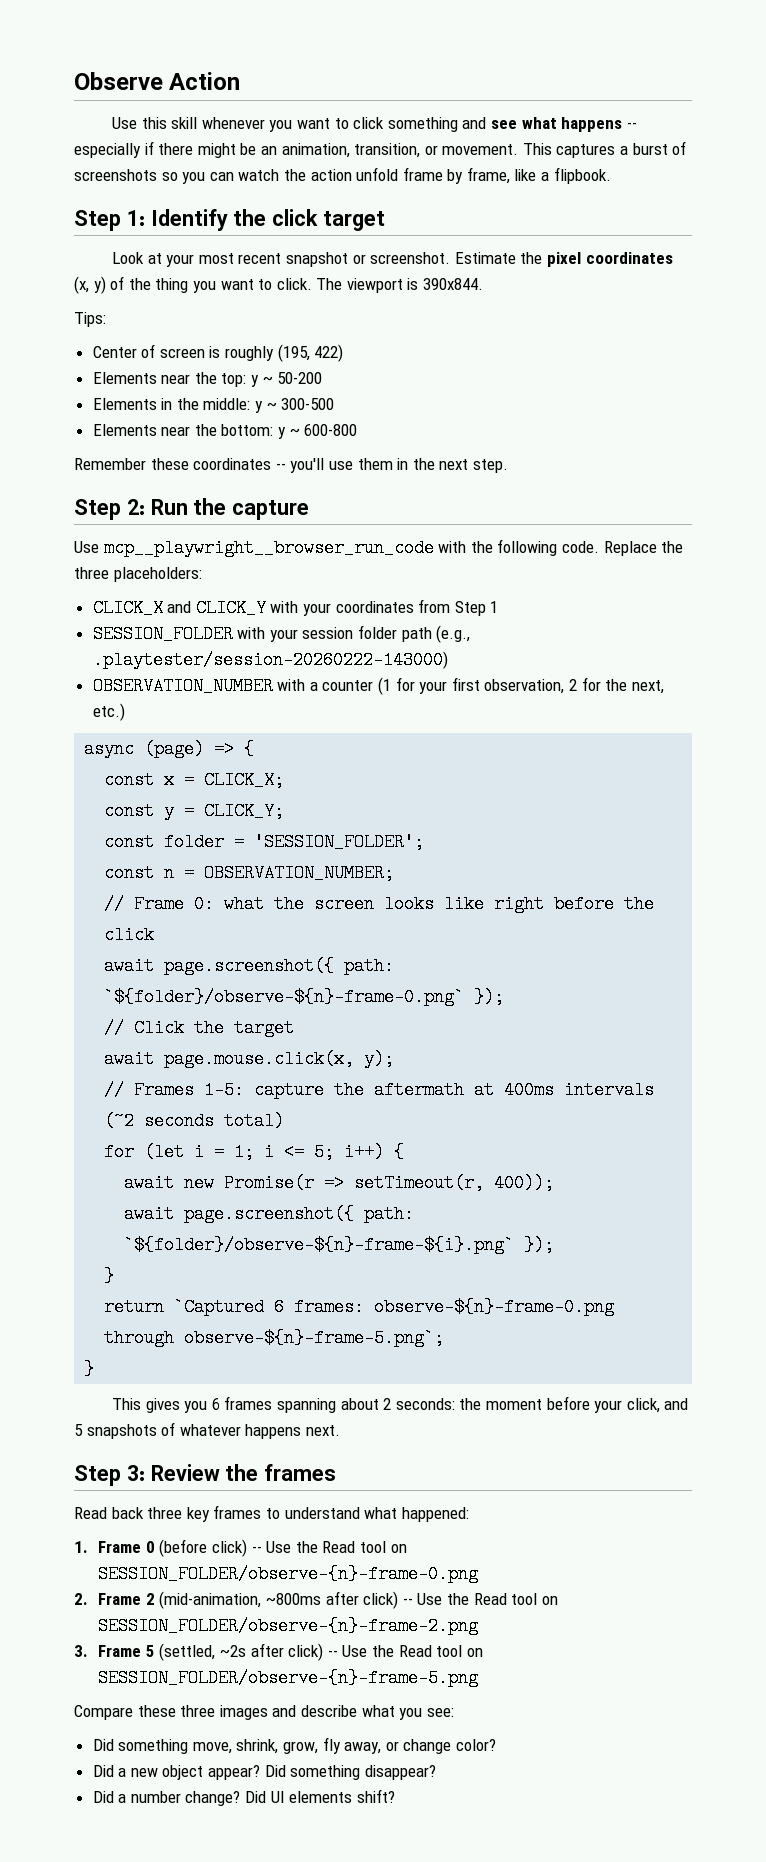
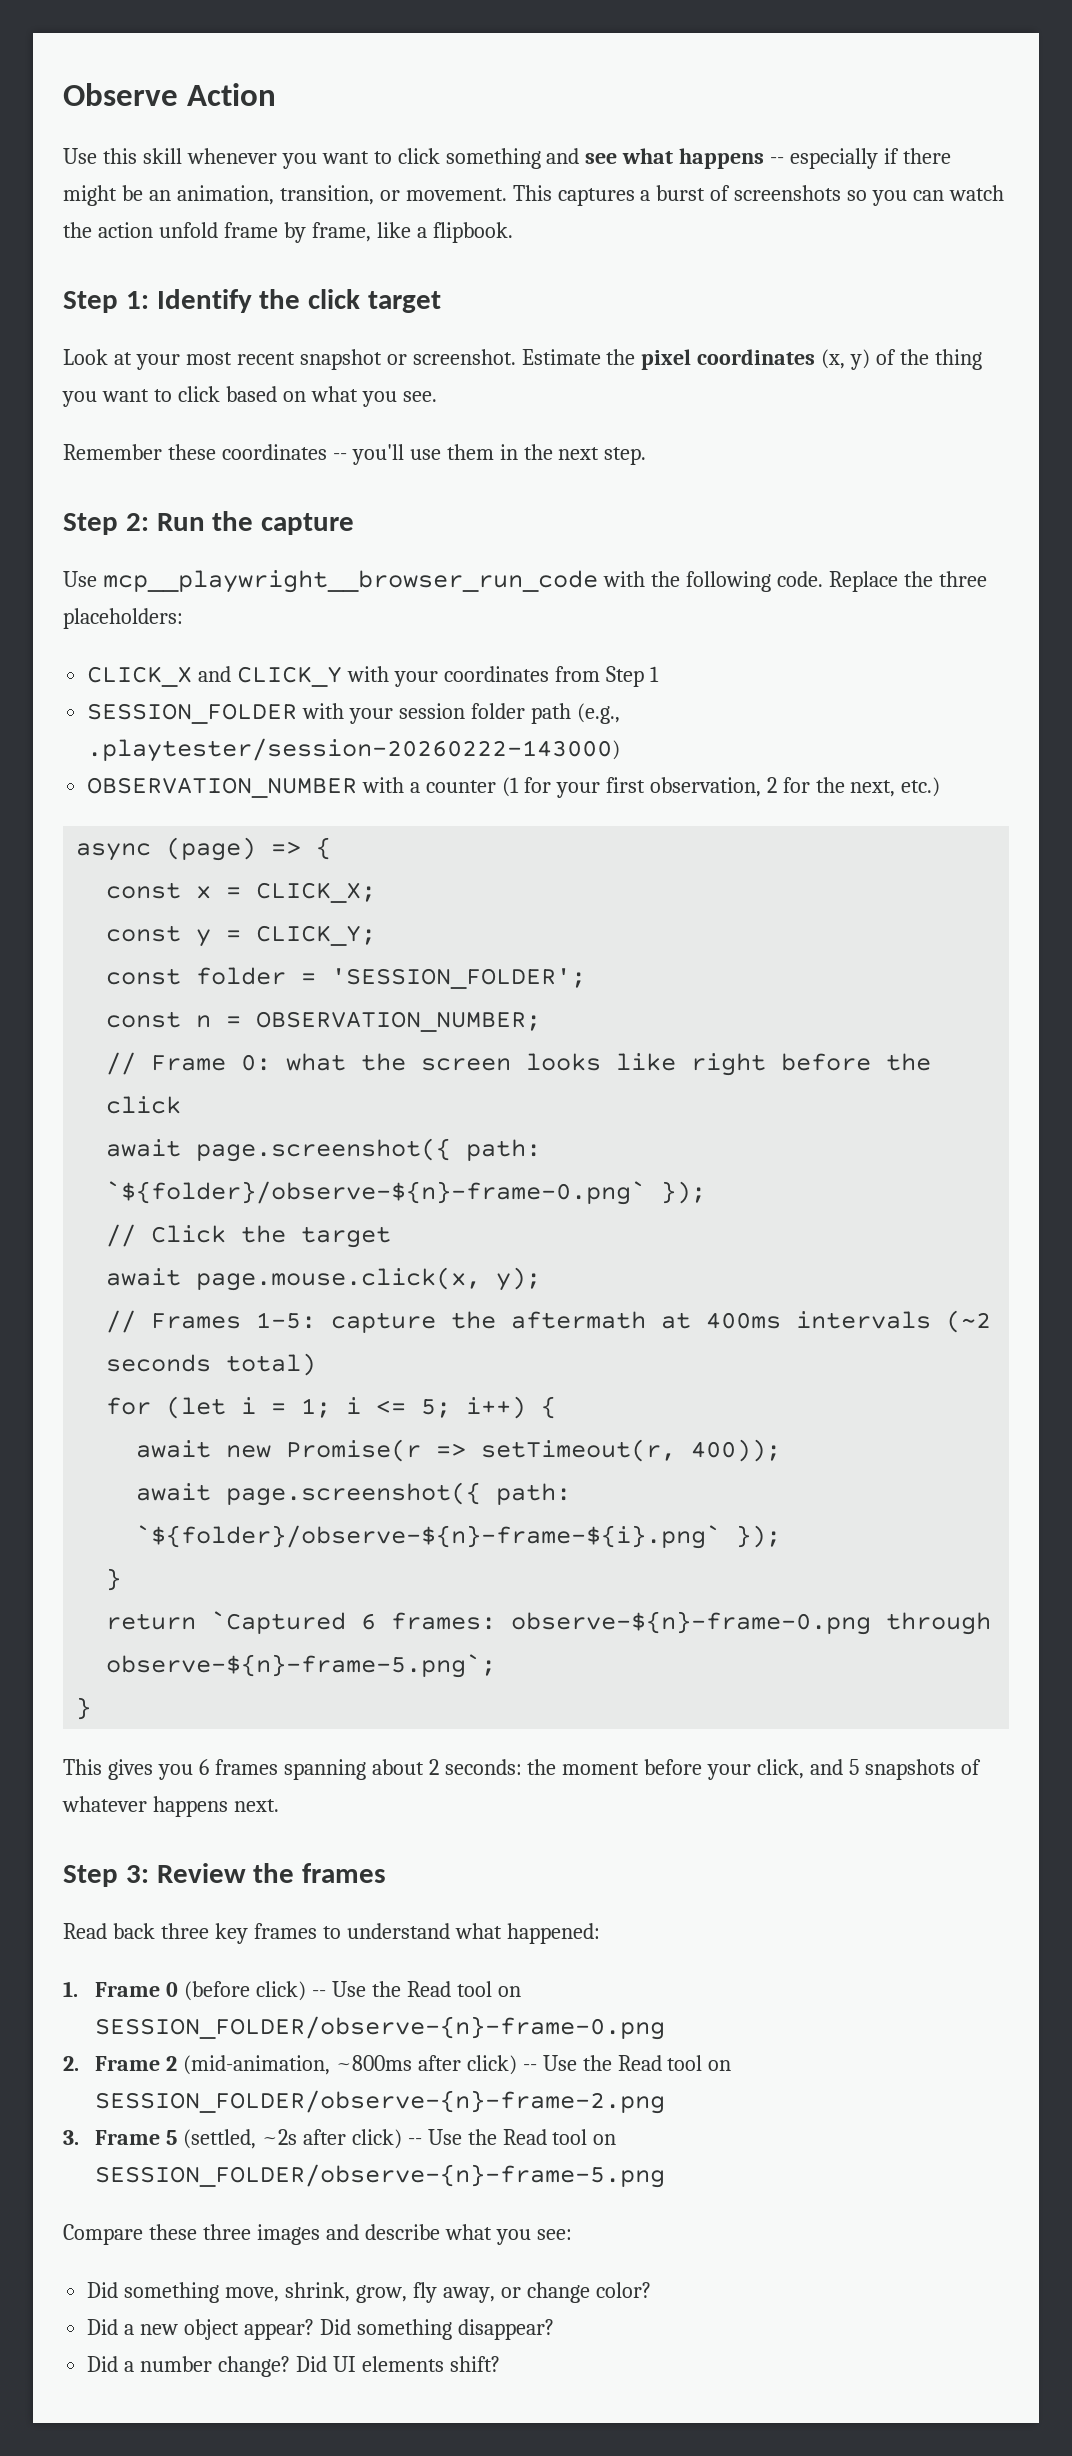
- Estimate the pixel coordinates (x, y) of the thing you want to click. The viewport is 390x844.
- Tips:
- Center of screen is roughly (195, 422)
- Elements near the top: y ~ 50-200
- Elements in the middle: y ~ 300-500
- Elements near the bottom: y ~ 600-800
+ Estimate the pixel coordinates (x, y) of the thing you want to click based on what you see.

